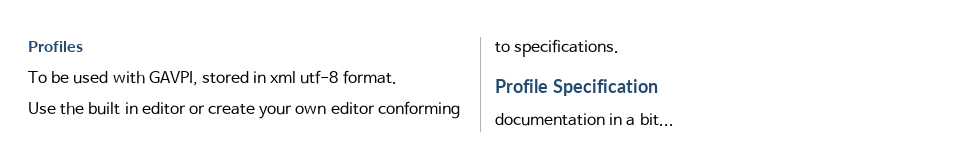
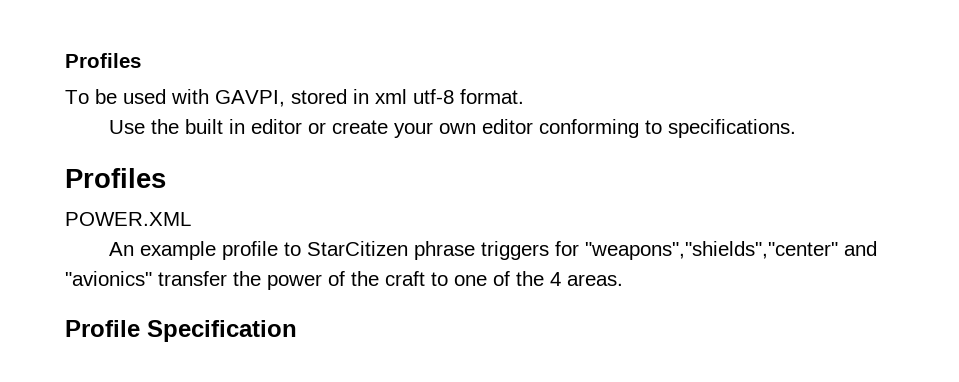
  Use the built in editor or create your own editor conforming to specifications.
+ Profiles
+ POWER.XML
+ An example profile to StarCitizen phrase triggers for "weapons","shields","center" and "avionics" transfer the power of the craft to one of the 4 areas.
  Profile Specification
- documentation in a bit...

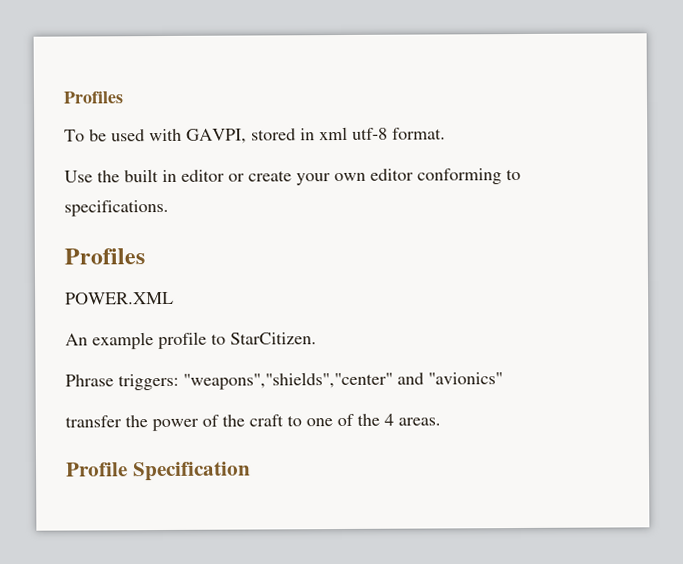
- An example profile to StarCitizen phrase triggers for "weapons","shields","center" and "avionics" transfer the power of the craft to one of the 4 areas.
+ An example profile to StarCitizen.
+ Phrase triggers: "weapons","shields","center" and "avionics"
+ transfer the power of the craft to one of the 4 areas.

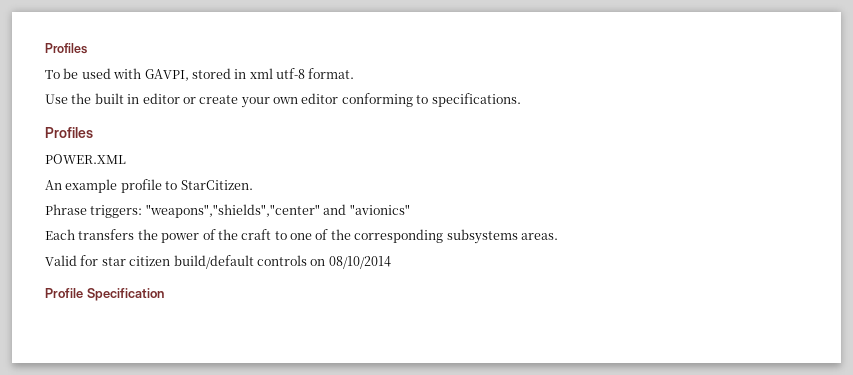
- transfer the power of the craft to one of the 4 areas.
+ Each transfers the power of the craft to one of the corresponding subsystems areas.
+ Valid for star citizen build/default controls on 08/10/2014

